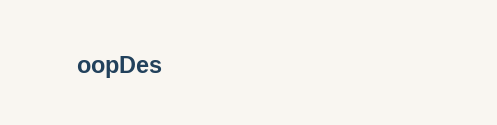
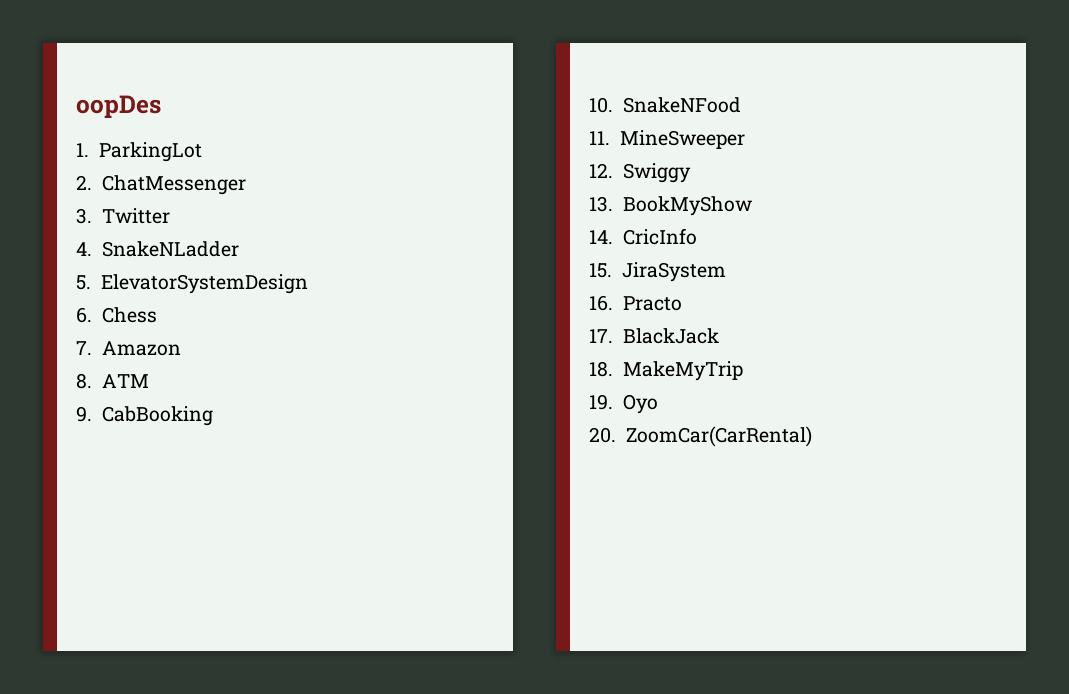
+ 1. ParkingLot
+ 2. ChatMessenger
+ 3. Twitter
+ 4. SnakeNLadder
+ 5. ElevatorSystemDesign
+ 6. Chess
+ 7. Amazon
+ 8. ATM
+ 9. CabBooking
+ 10. SnakeNFood
+ 11. MineSweeper
+ 12. Swiggy
+ 13. BookMyShow
+ 14. CricInfo
+ 15. JiraSystem
+ 16. Practo
+ 17. BlackJack
+ 18. MakeMyTrip
+ 19. Oyo
+ 20. ZoomCar(CarRental)

